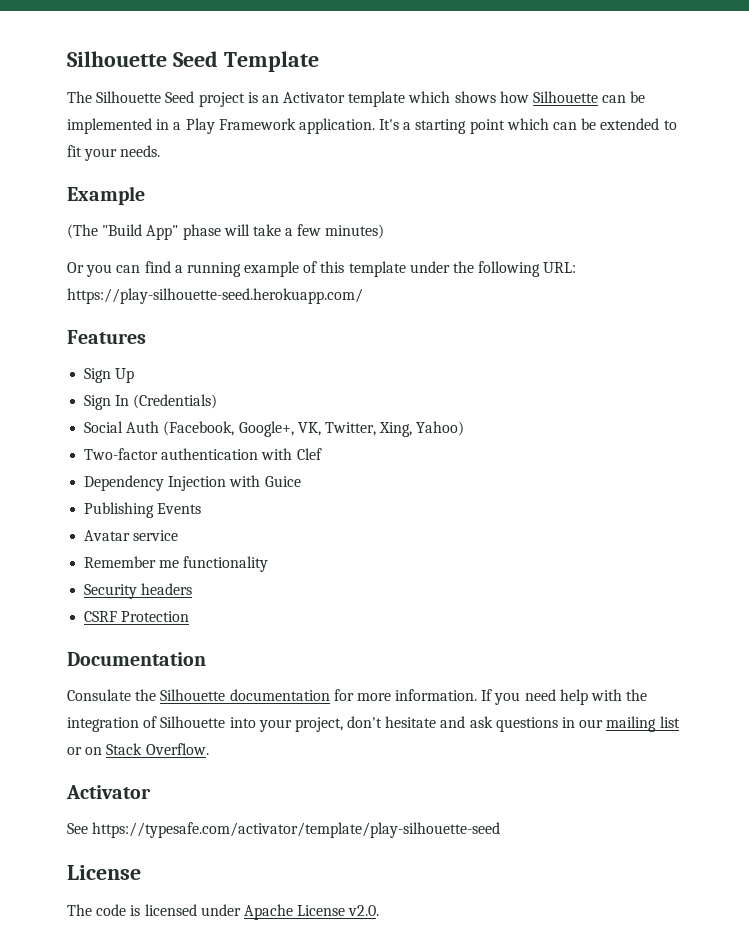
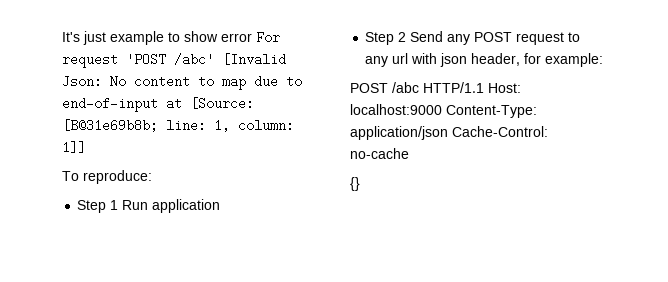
- Silhouette Seed Template
- The Silhouette Seed project is an Activator template which shows how Silhouette can be implemented in a Play Framework application. It's a starting point which can be extended to fit your needs.
- Example
- (The "Build App" phase will take a few minutes)
- Or you can find a running example of this template under the following URL: https://play-silhouette-seed.herokuapp.com/
- Features
- Sign Up
- Sign In (Credentials)
- Social Auth (Facebook, Google+, VK, Twitter, Xing, Yahoo)
- Two-factor authentication with Clef
- Dependency Injection with Guice
- Publishing Events
- Avatar service
- Remember me functionality
- Security headers
- CSRF Protection
- Documentation
- Consulate the Silhouette documentation for more information. If you need help with the integration of Silhouette into your project, don't hesitate and ask questions in our mailing list or on Stack Overflow.
- Activator
- See https://typesafe.com/activator/template/play-silhouette-seed
- License
- The code is licensed under Apache License v2.0.
+ It's just example to show error For request 'POST /abc' [Invalid Json: No content to map due to end-of-input at [Source: [B@31e69b8b; line: 1, column: 1]]
+ To reproduce:
+ Step 1 Run application
+ Step 2 Send any POST request to any url with json header, for example:
+ POST /abc HTTP/1.1 Host: localhost:9000 Content-Type: application/json Cache-Control: no-cache
+ {}

